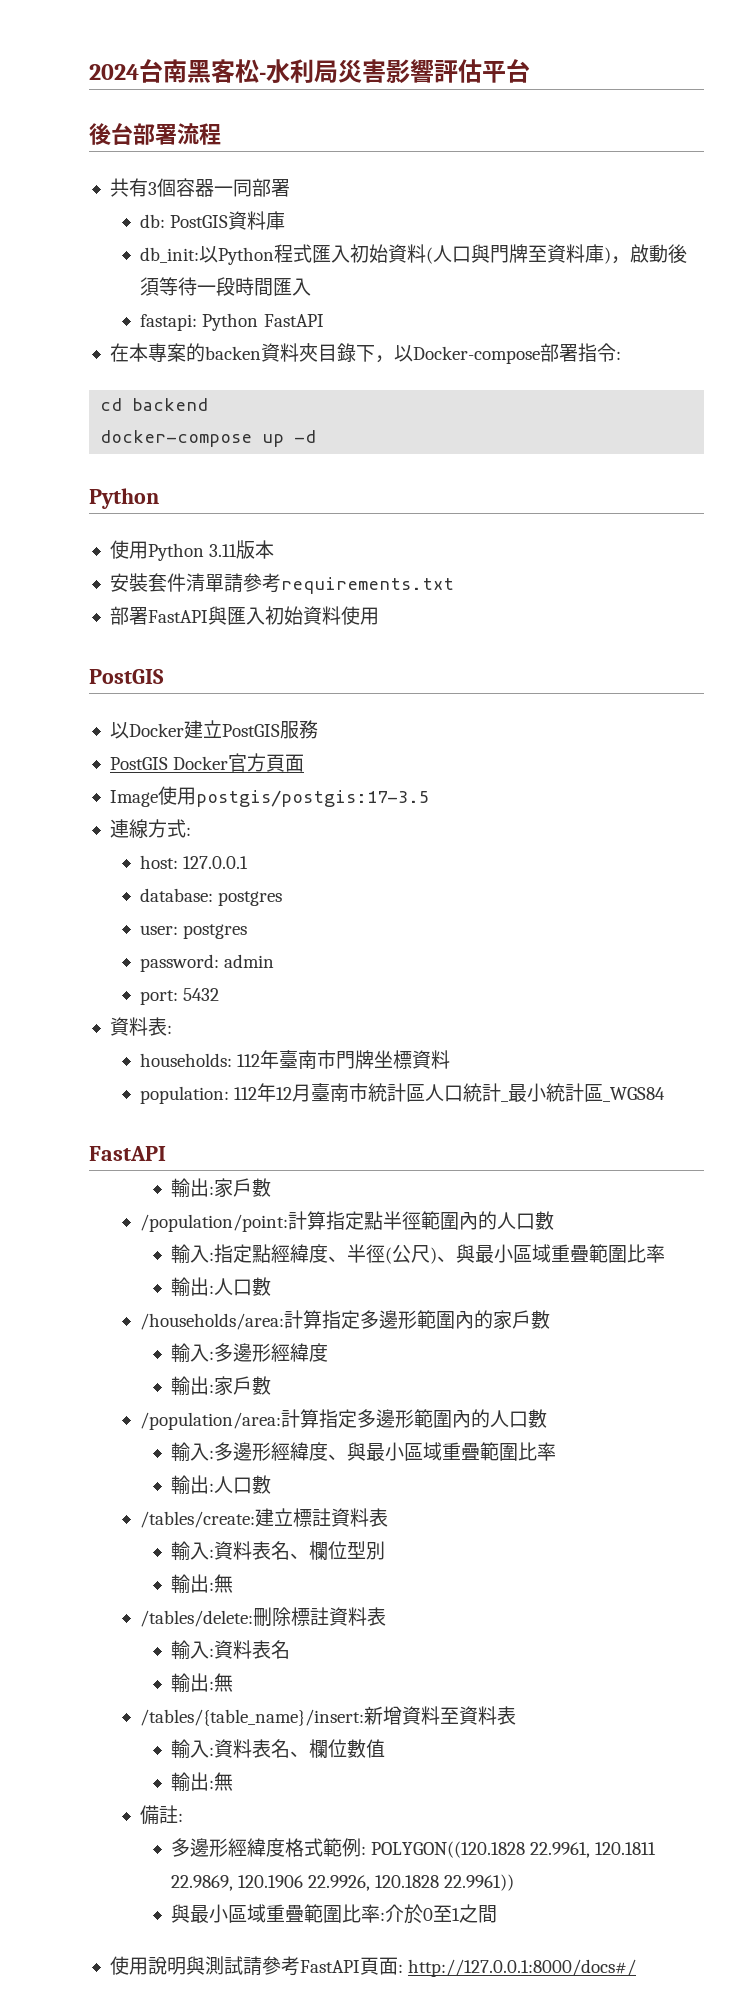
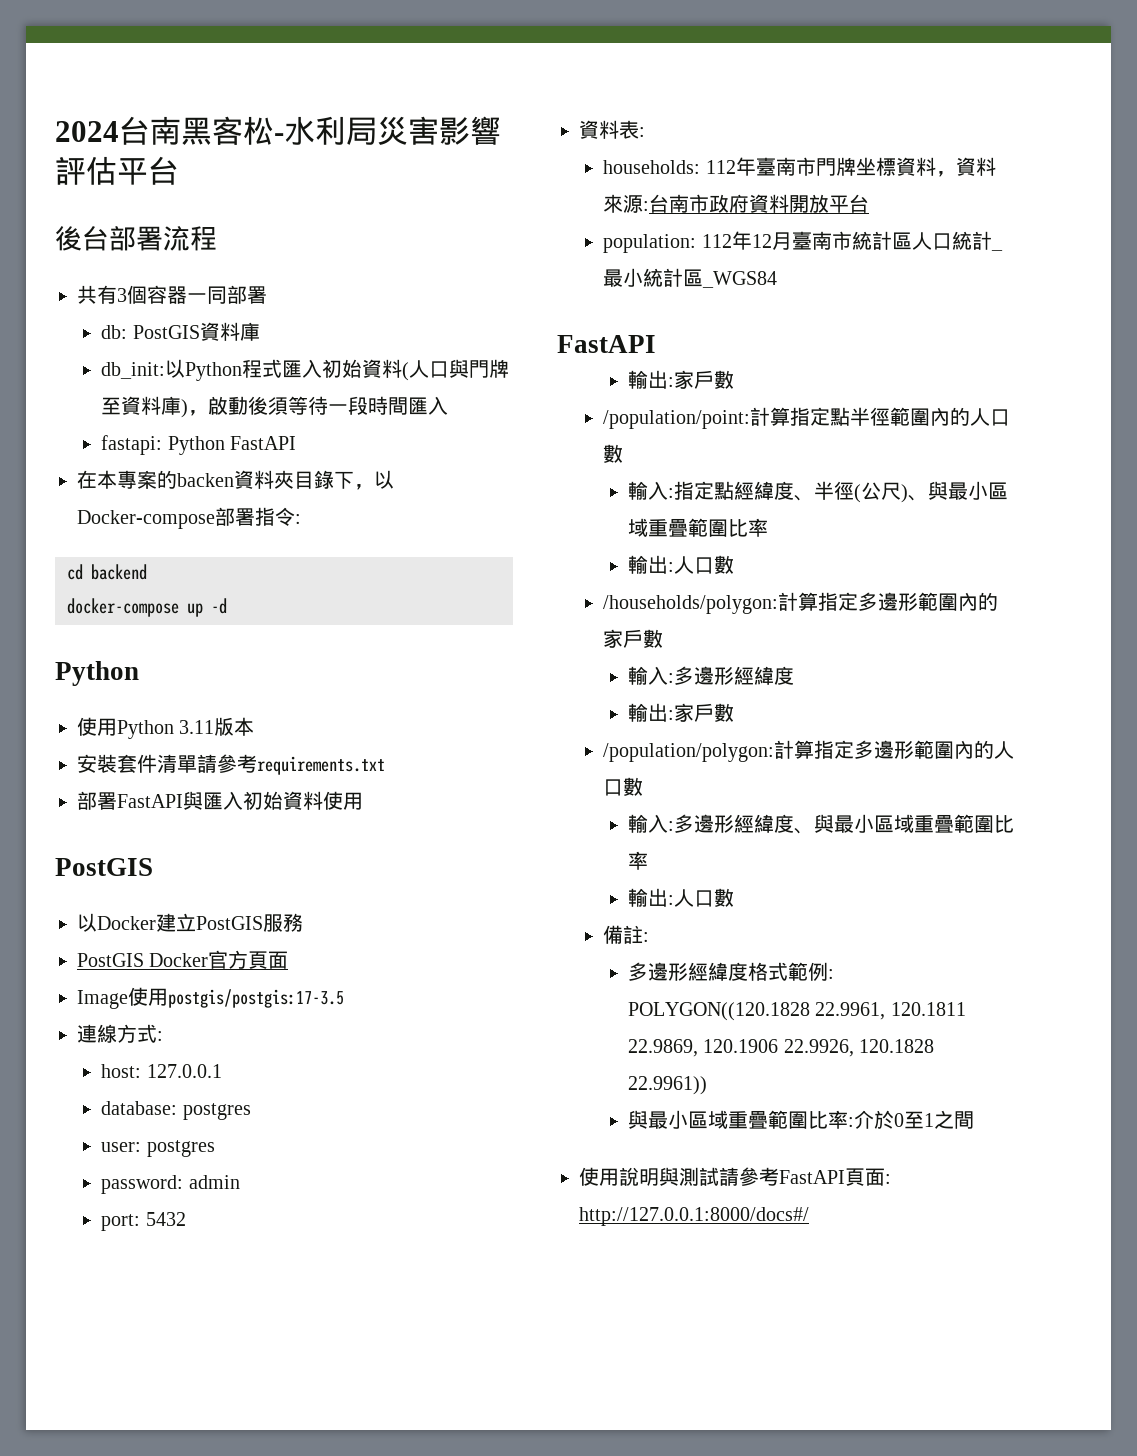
- households: 112年臺南市門牌坐標資料
+ households: 112年臺南市門牌坐標資料，資料來源:台南市政府資料開放平台
- /households/area:計算指定多邊形範圍內的家戶數
+ /households/polygon:計算指定多邊形範圍內的家戶數
- /population/area:計算指定多邊形範圍內的人口數
+ /population/polygon:計算指定多邊形範圍內的人口數
- /tables/create:建立標註資料表
- 輸入:資料表名、欄位型別
- 輸出:無
- /tables/delete:刪除標註資料表
- 輸入:資料表名
- 輸出:無
- /tables/{table_name}/insert:新增資料至資料表
- 輸入:資料表名、欄位數值
- 輸出:無

